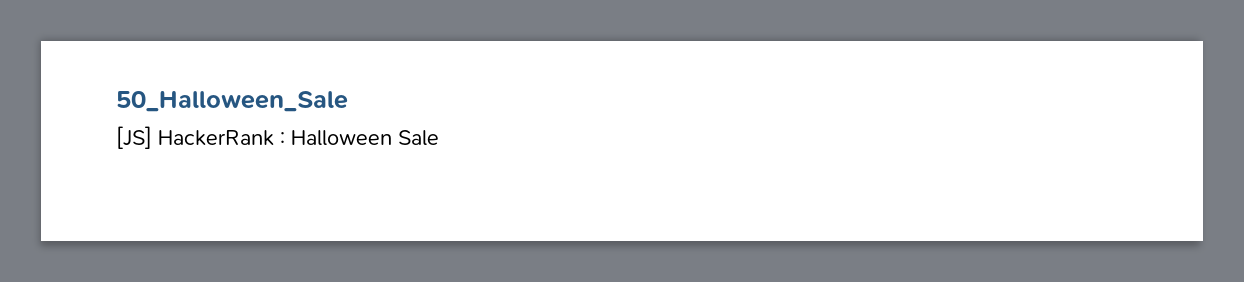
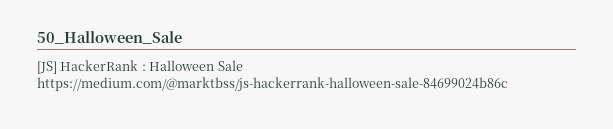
- [JS] HackerRank : Halloween Sale
+ [JS] HackerRank : Halloween Sale https://medium.com/@marktbss/js-hackerrank-halloween-sale-84699024b86c

